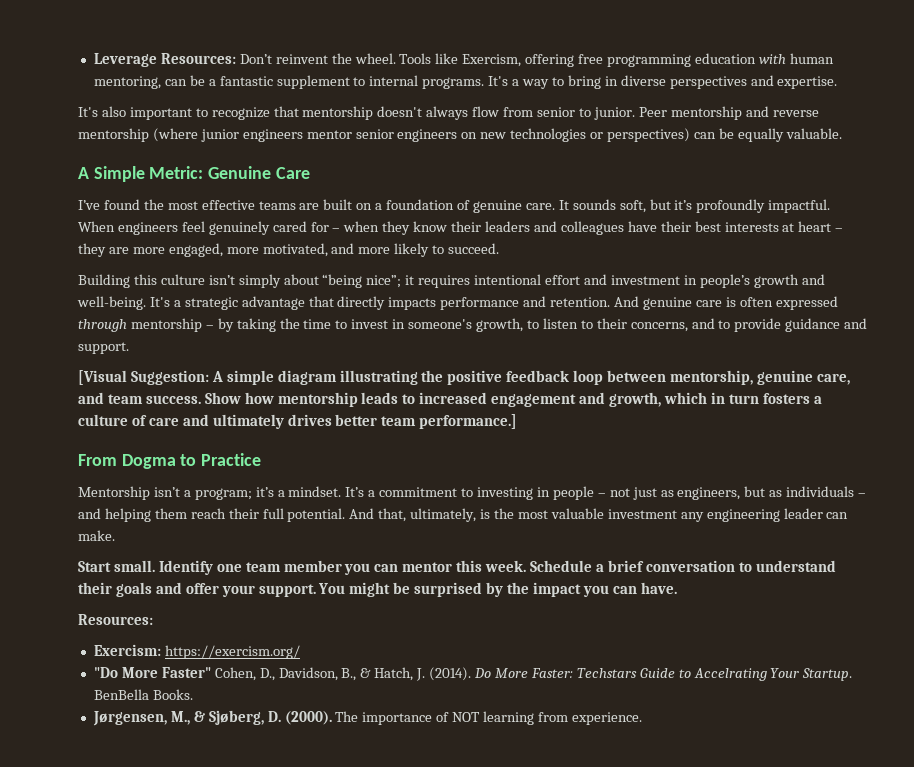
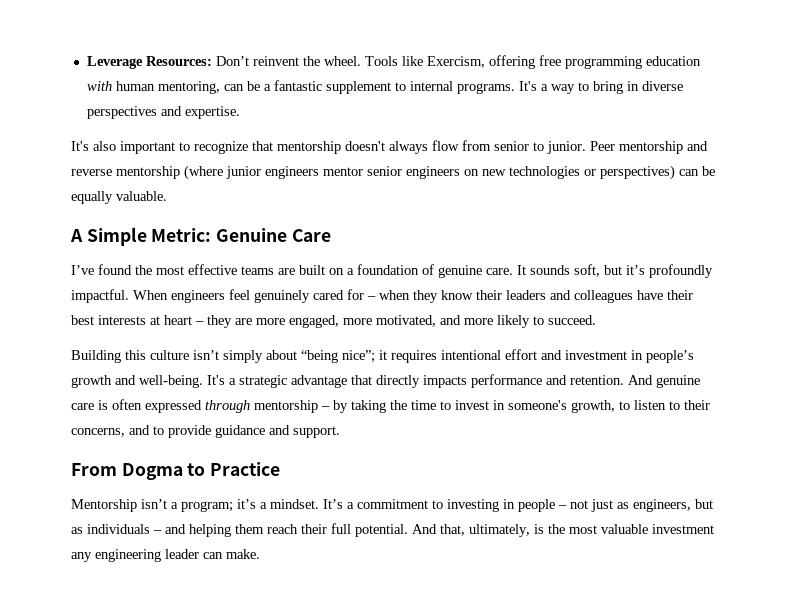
- [Visual Suggestion: A simple diagram illustrating the positive feedback loop between mentorship, genuine care, and team success. Show how mentorship leads to increased engagement and growth, which in turn fosters a culture of care and ultimately drives better team performance.]
- Start small. Identify one team member you can mentor this week. Schedule a brief conversation to understand their goals and offer your support. You might be surprised by the impact you can have.
- Resources:
- Exercism: https://exercism.org/
- "Do More Faster" Cohen, D., Davidson, B., & Hatch, J. (2014). Do More Faster: Techstars Guide to Accelrating Your Startup. BenBella Books.
- Jørgensen, M., & Sjøberg, D. (2000). The importance of NOT learning from experience.

